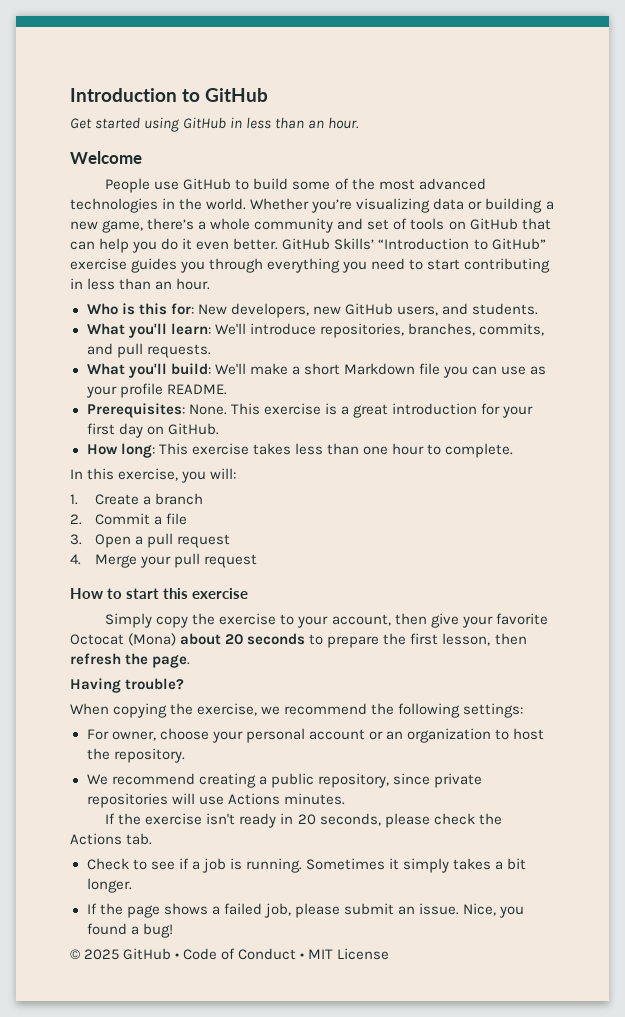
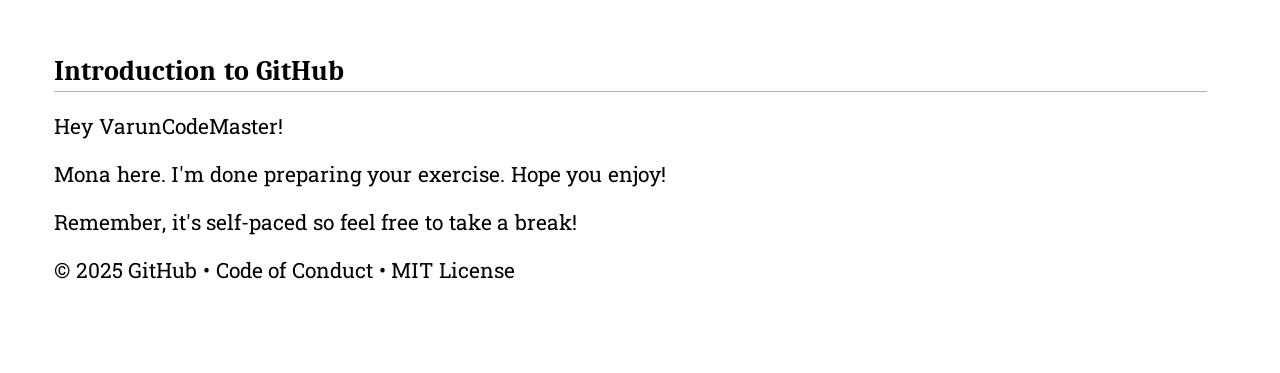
- Get started using GitHub in less than an hour.
- Welcome
- People use GitHub to build some of the most advanced technologies in the world. Whether you’re visualizing data or building a new game, there’s a whole community and set of tools on GitHub that can help you do it even better. GitHub Skills’ “Introduction to GitHub” exercise guides you through everything you need to start contributing in less than an hour.
- Who is this for: New developers, new GitHub users, and students.
- What you'll learn: We'll introduce repositories, branches, commits, and pull requests.
- What you'll build: We'll make a short Markdown file you can use as your profile README.
- Prerequisites: None. This exercise is a great introduction for your first day on GitHub.
- How long: This exercise takes less than one hour to complete.
- In this exercise, you will:
- 1. Create a branch
- 2. Commit a file
- 3. Open a pull request
- 4. Merge your pull request
- How to start this exercise
- Simply copy the exercise to your account, then give your favorite Octocat (Mona) about 20 seconds to prepare the first lesson, then refresh the page.
- Having trouble?
- When copying the exercise, we recommend the following settings:
- For owner, choose your personal account or an organization to host the repository.
- We recommend creating a public repository, since private repositories will use Actions minutes.
- If the exercise isn't ready in 20 seconds, please check the Actions tab.
- Check to see if a job is running. Sometimes it simply takes a bit longer.
- If the page shows a failed job, please submit an issue. Nice, you found a bug!
+ Hey VarunCodeMaster!
+ Mona here. I'm done preparing your exercise. Hope you enjoy!
+ Remember, it's self-paced so feel free to take a break!

